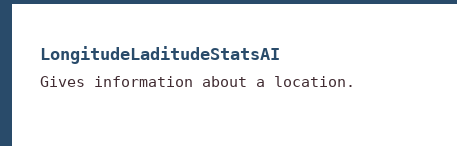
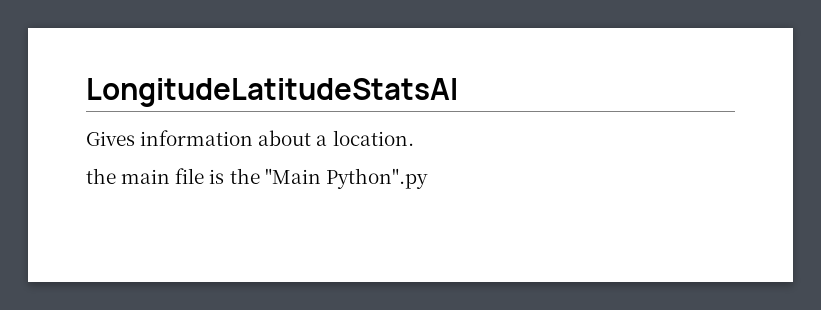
- LongitudeLaditudeStatsAI
+ LongitudeLatitudeStatsAI
+ the main file is the "Main Python".py

